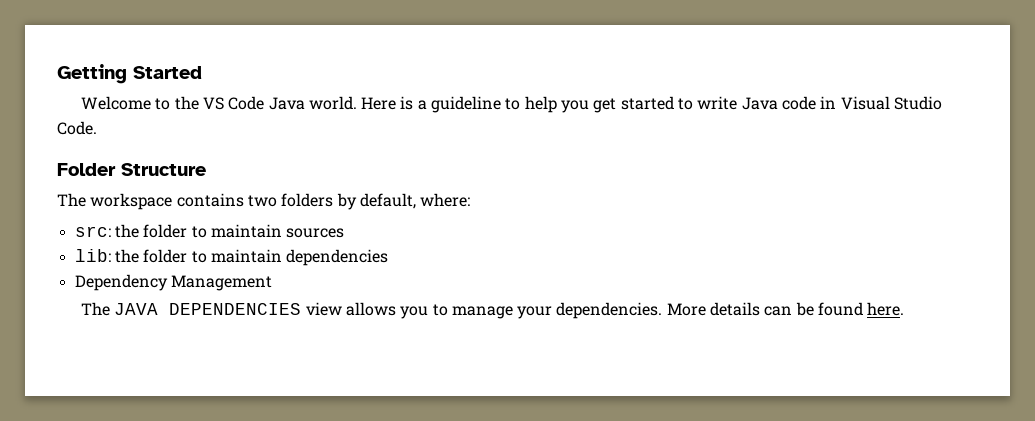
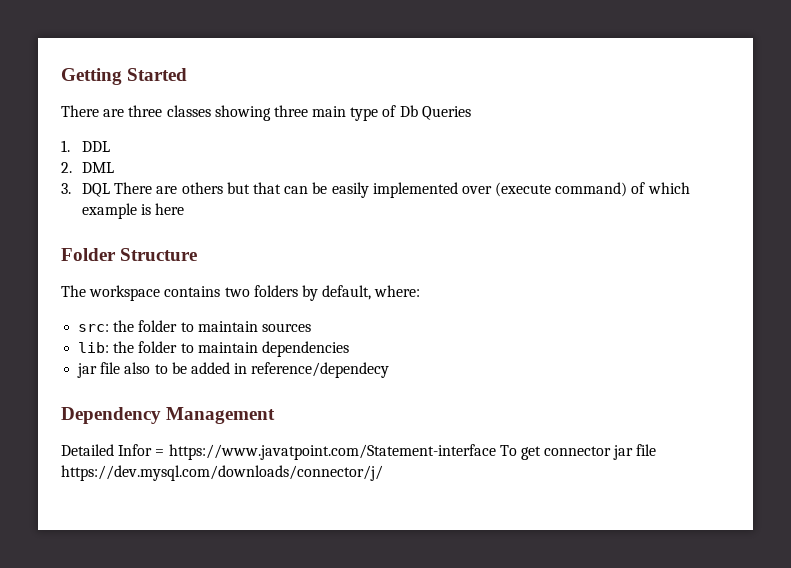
- Welcome to the VS Code Java world. Here is a guideline to help you get started to write Java code in Visual Studio Code.
+ There are three classes showing three main type of Db Queries
+ 1. DDL
+ 2. DML
+ 3. DQL There are others but that can be easily implemented over (execute command) of which example is here
+ jar file also to be added in reference/dependecy
  Dependency Management
- The JAVA DEPENDENCIES view allows you to manage your dependencies. More details can be found here.
+ Detailed Infor = https://www.javatpoint.com/Statement-interface To get connector jar file https://dev.mysql.com/downloads/connector/j/

